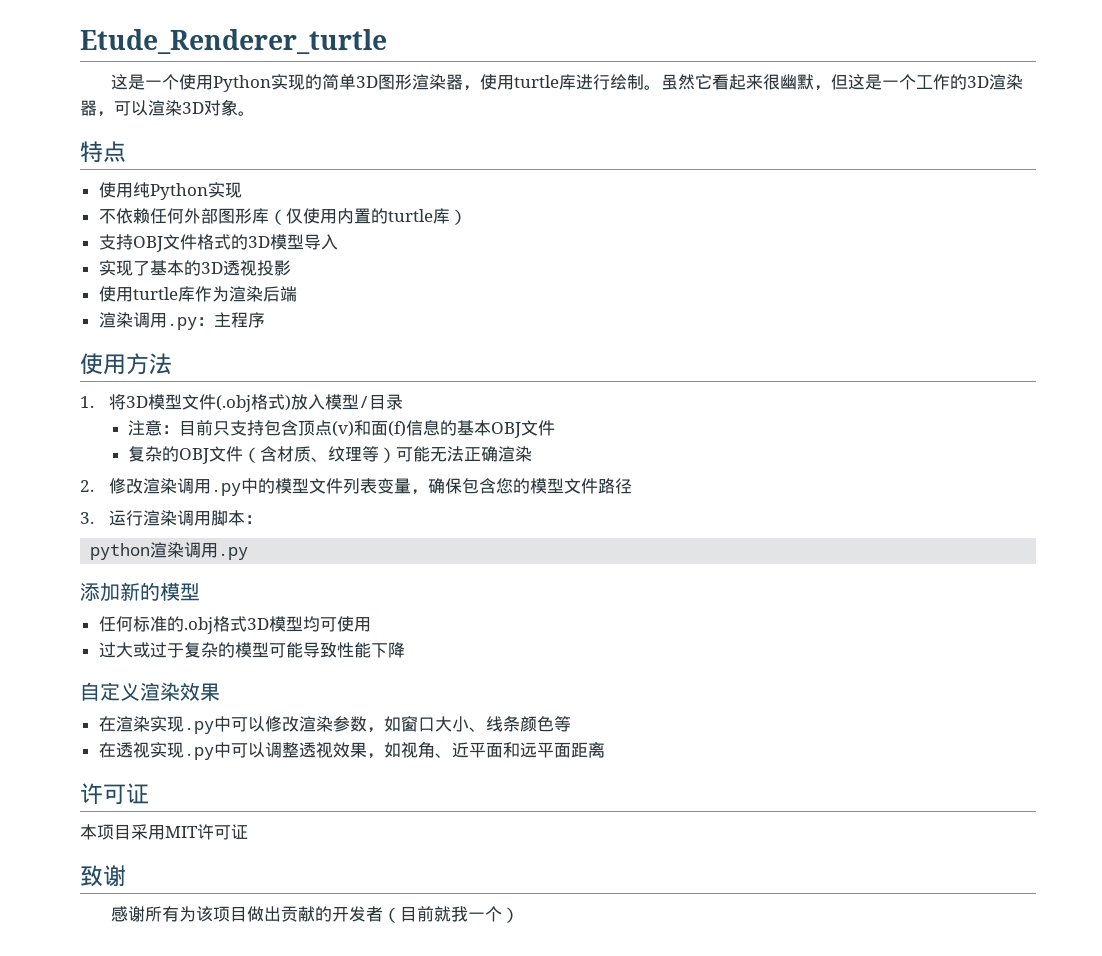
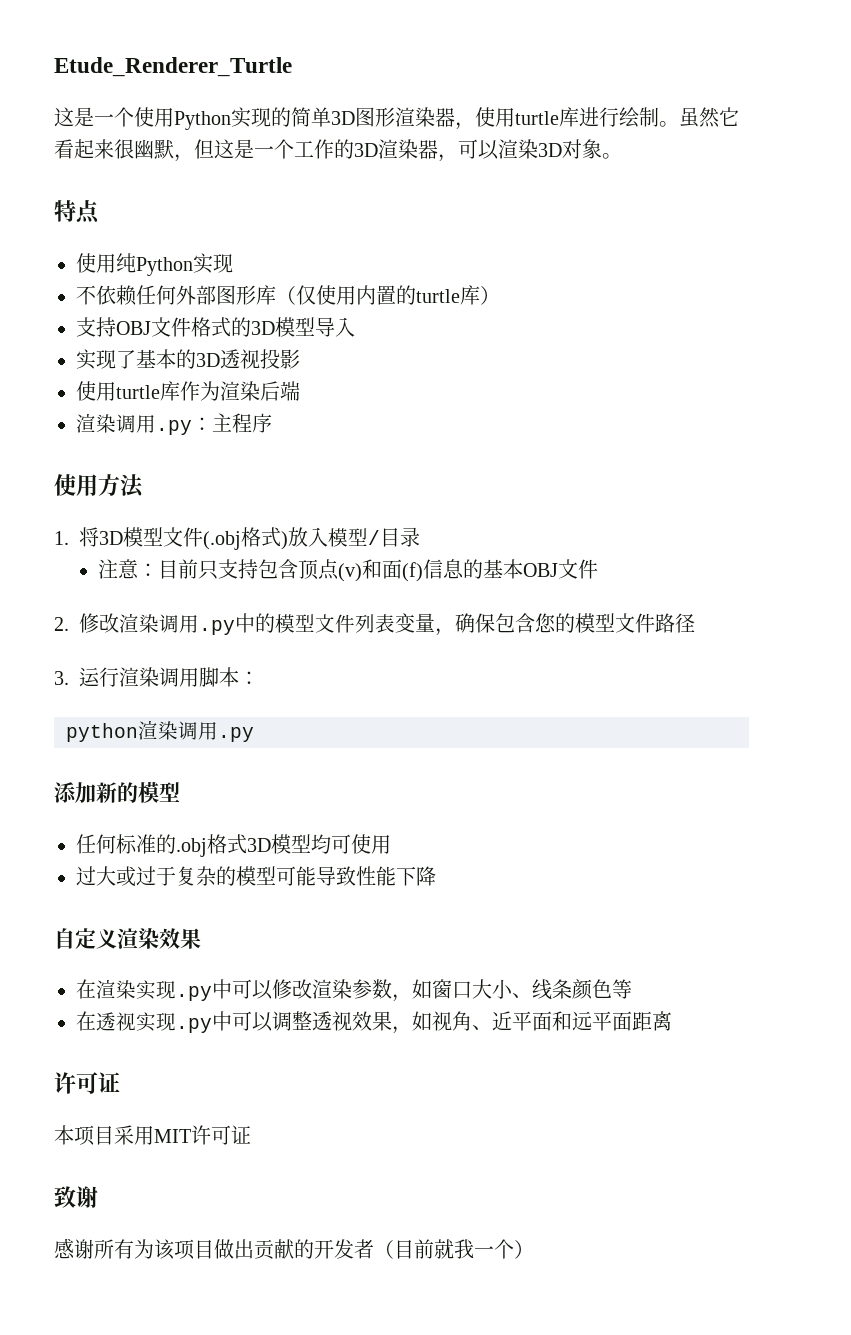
- Etude_Renderer_turtle
+ Etude_Renderer_Turtle
- 复杂的OBJ文件（含材质、纹理等）可能无法正确渲染

